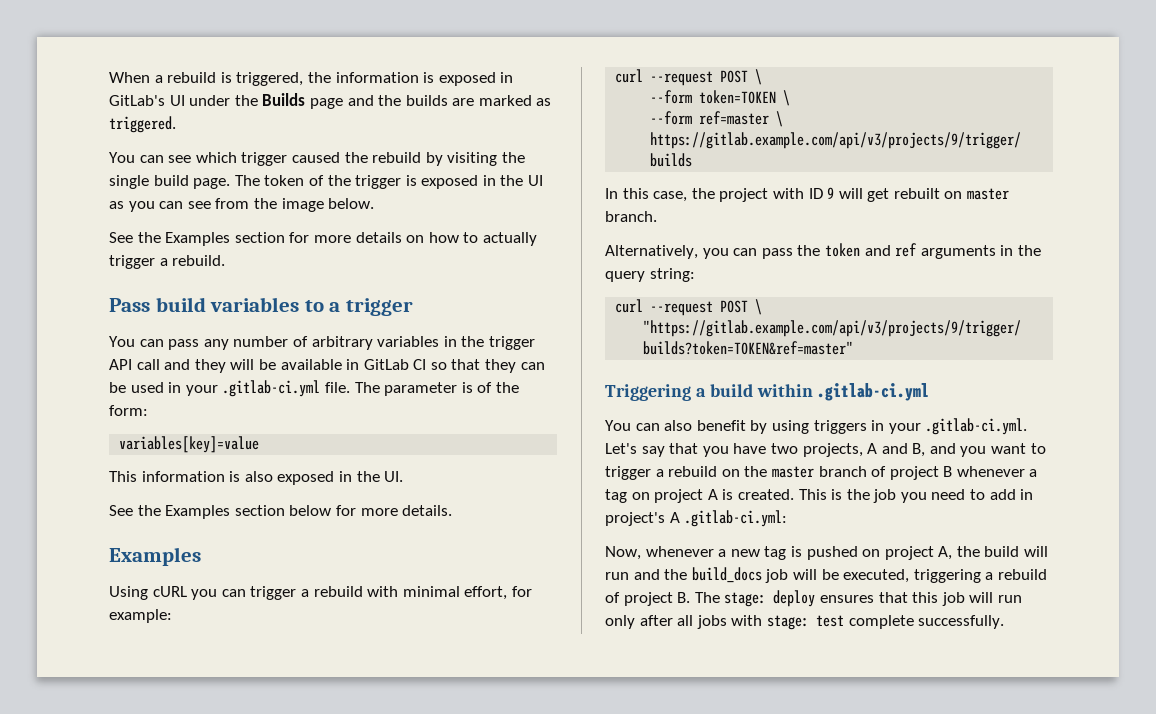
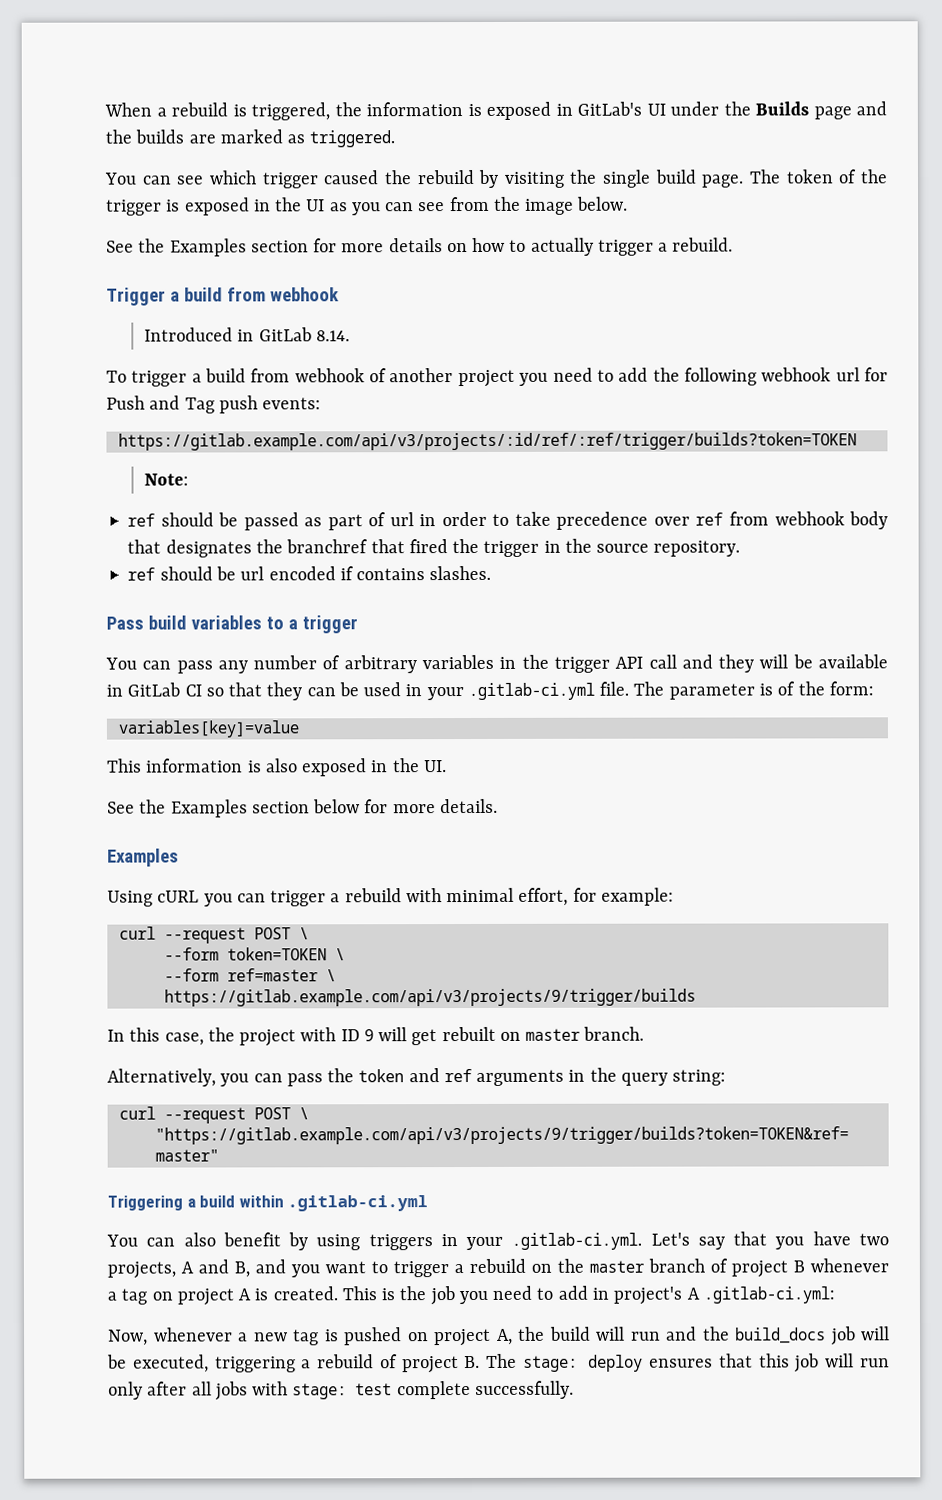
+ Trigger a build from webhook
+ Introduced in GitLab 8.14.
+ To trigger a build from webhook of another project you need to add the following webhook url for Push and Tag push events:
+ https://gitlab.example.com/api/v3/projects/:id/ref/:ref/trigger/builds?token=TOKEN
+ Note:
+ ref should be passed as part of url in order to take precedence over ref from webhook body that designates the branchref that fired the trigger in the source repository.
+ ref should be url encoded if contains slashes.

